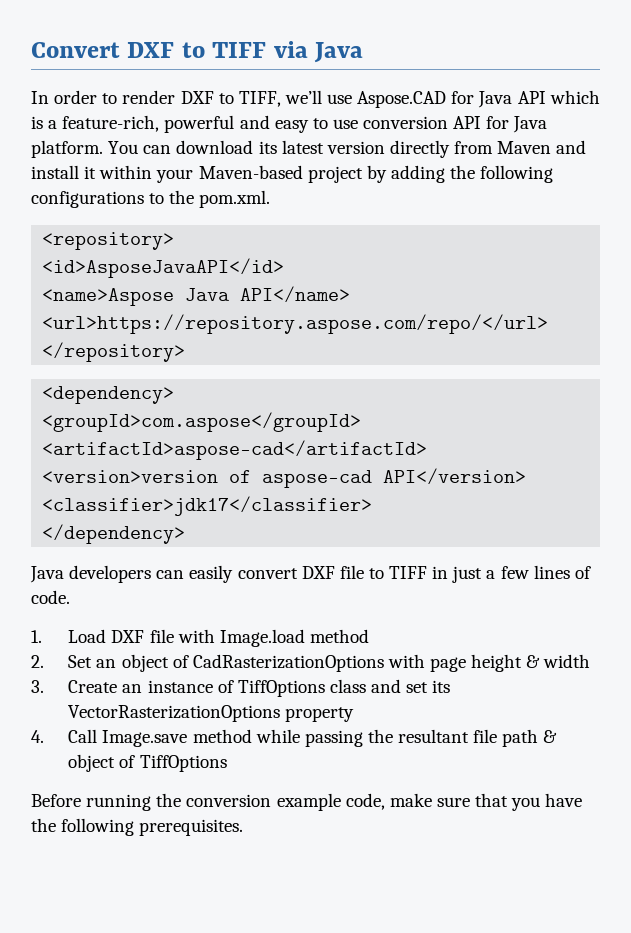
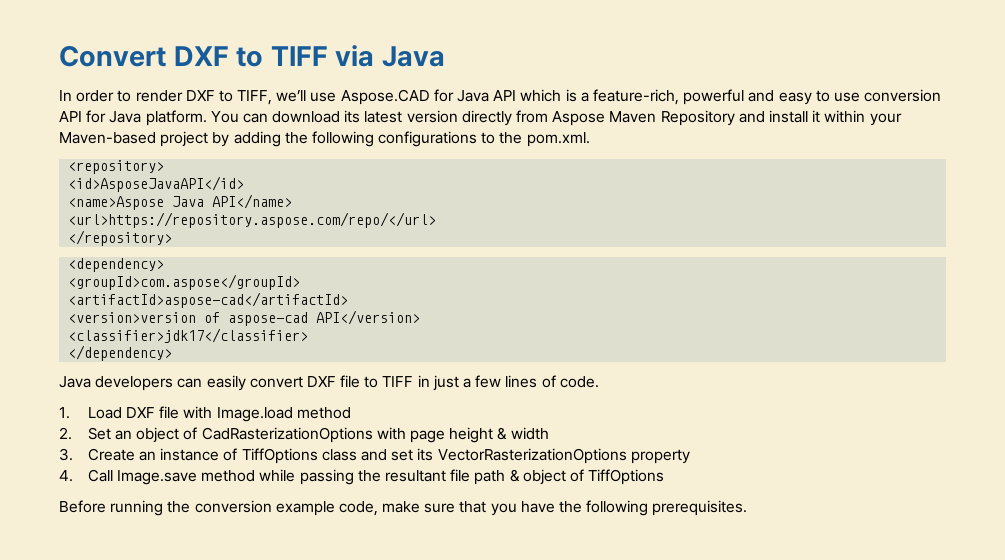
- You can download its latest version directly from Maven and install it within your Maven-based project by adding the following configurations to the pom.xml.
+ You can download its latest version directly from Aspose Maven Repository and install it within your Maven-based project by adding the following configurations to the pom.xml.

